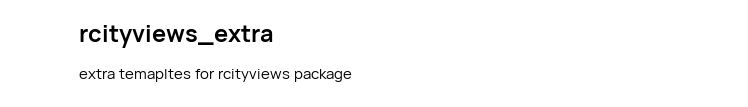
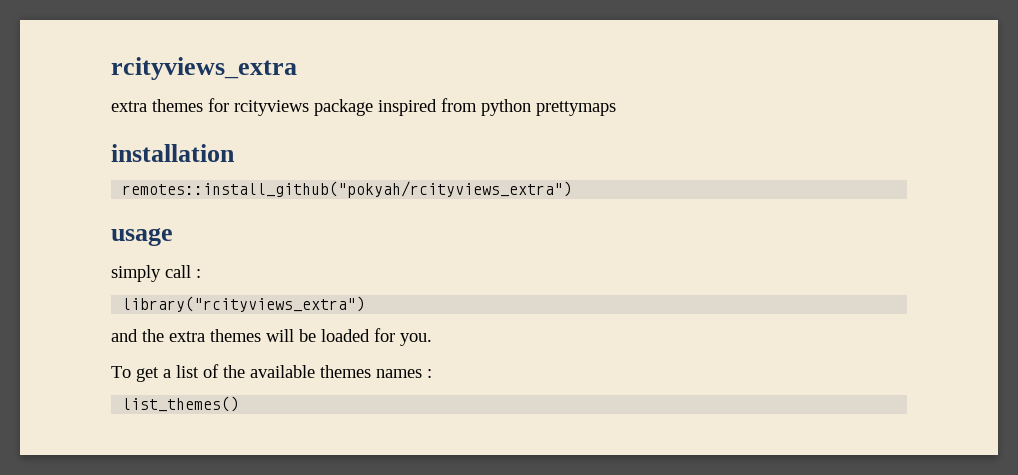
- extra temapltes for rcityviews package
+ extra themes for rcityviews package inspired from python prettymaps
+ installation
+ remotes::install_github("pokyah/rcityviews_extra")
+ usage
+ simply call :
+ library("rcityviews_extra")
+ and the extra themes will be loaded for you.
+ To get a list of the available themes names :
+ list_themes()

